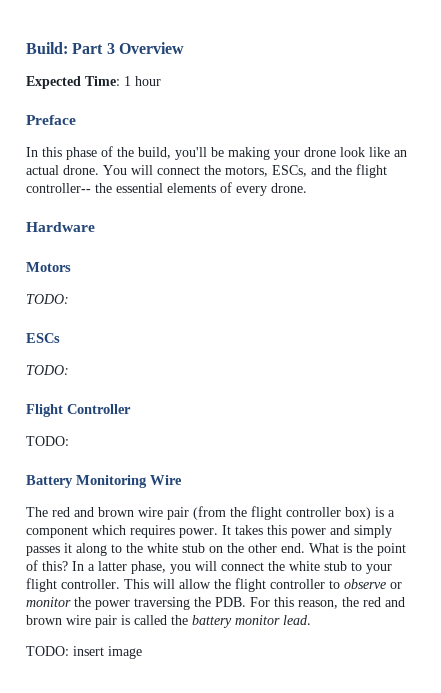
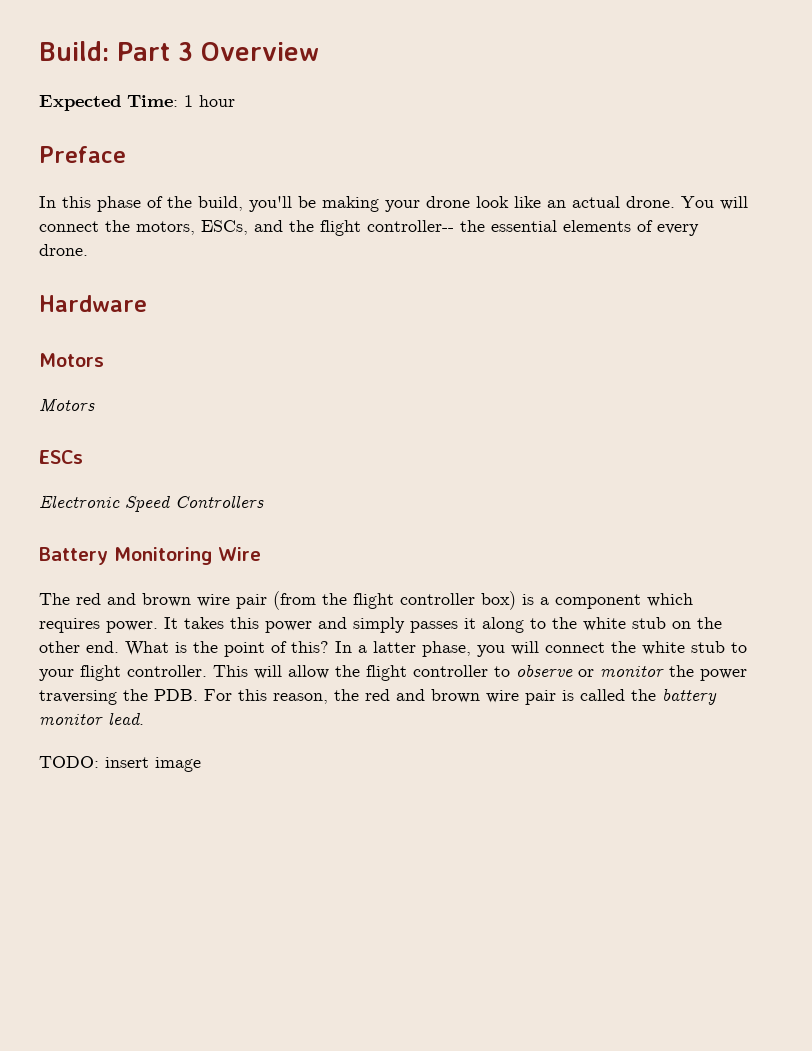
  Hardware
  Motors
- TODO:
+ Motors
  ESCs
- TODO:
- Flight Controller
- TODO:
+ Electronic Speed Controllers

